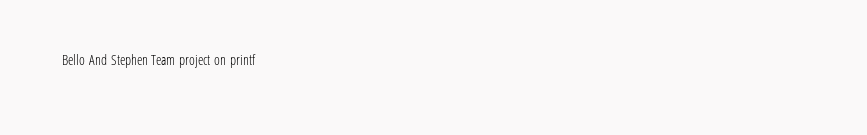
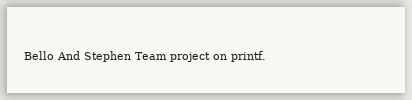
- Bello And Stephen Team project on printf
+ Bello And Stephen Team project on printf.

